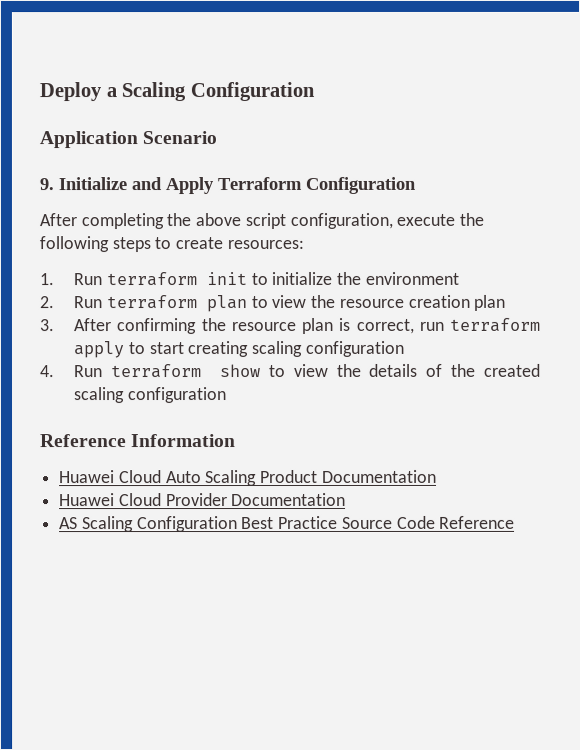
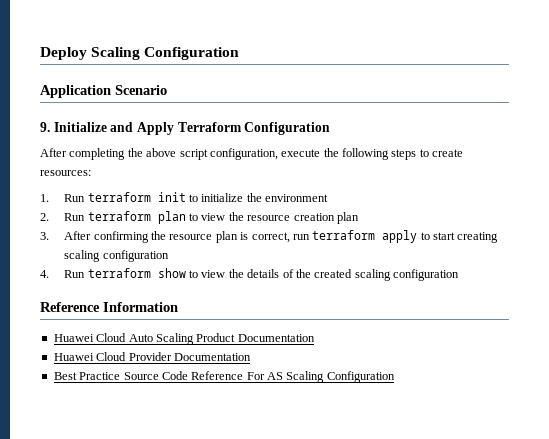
- Deploy a Scaling Configuration
+ Deploy Scaling Configuration
- AS Scaling Configuration Best Practice Source Code Reference
+ Best Practice Source Code Reference For AS Scaling Configuration

